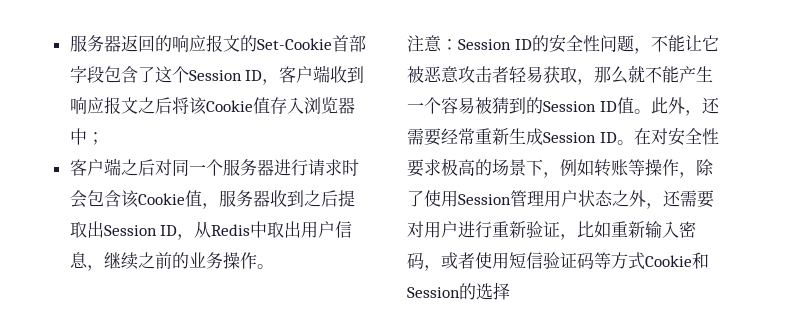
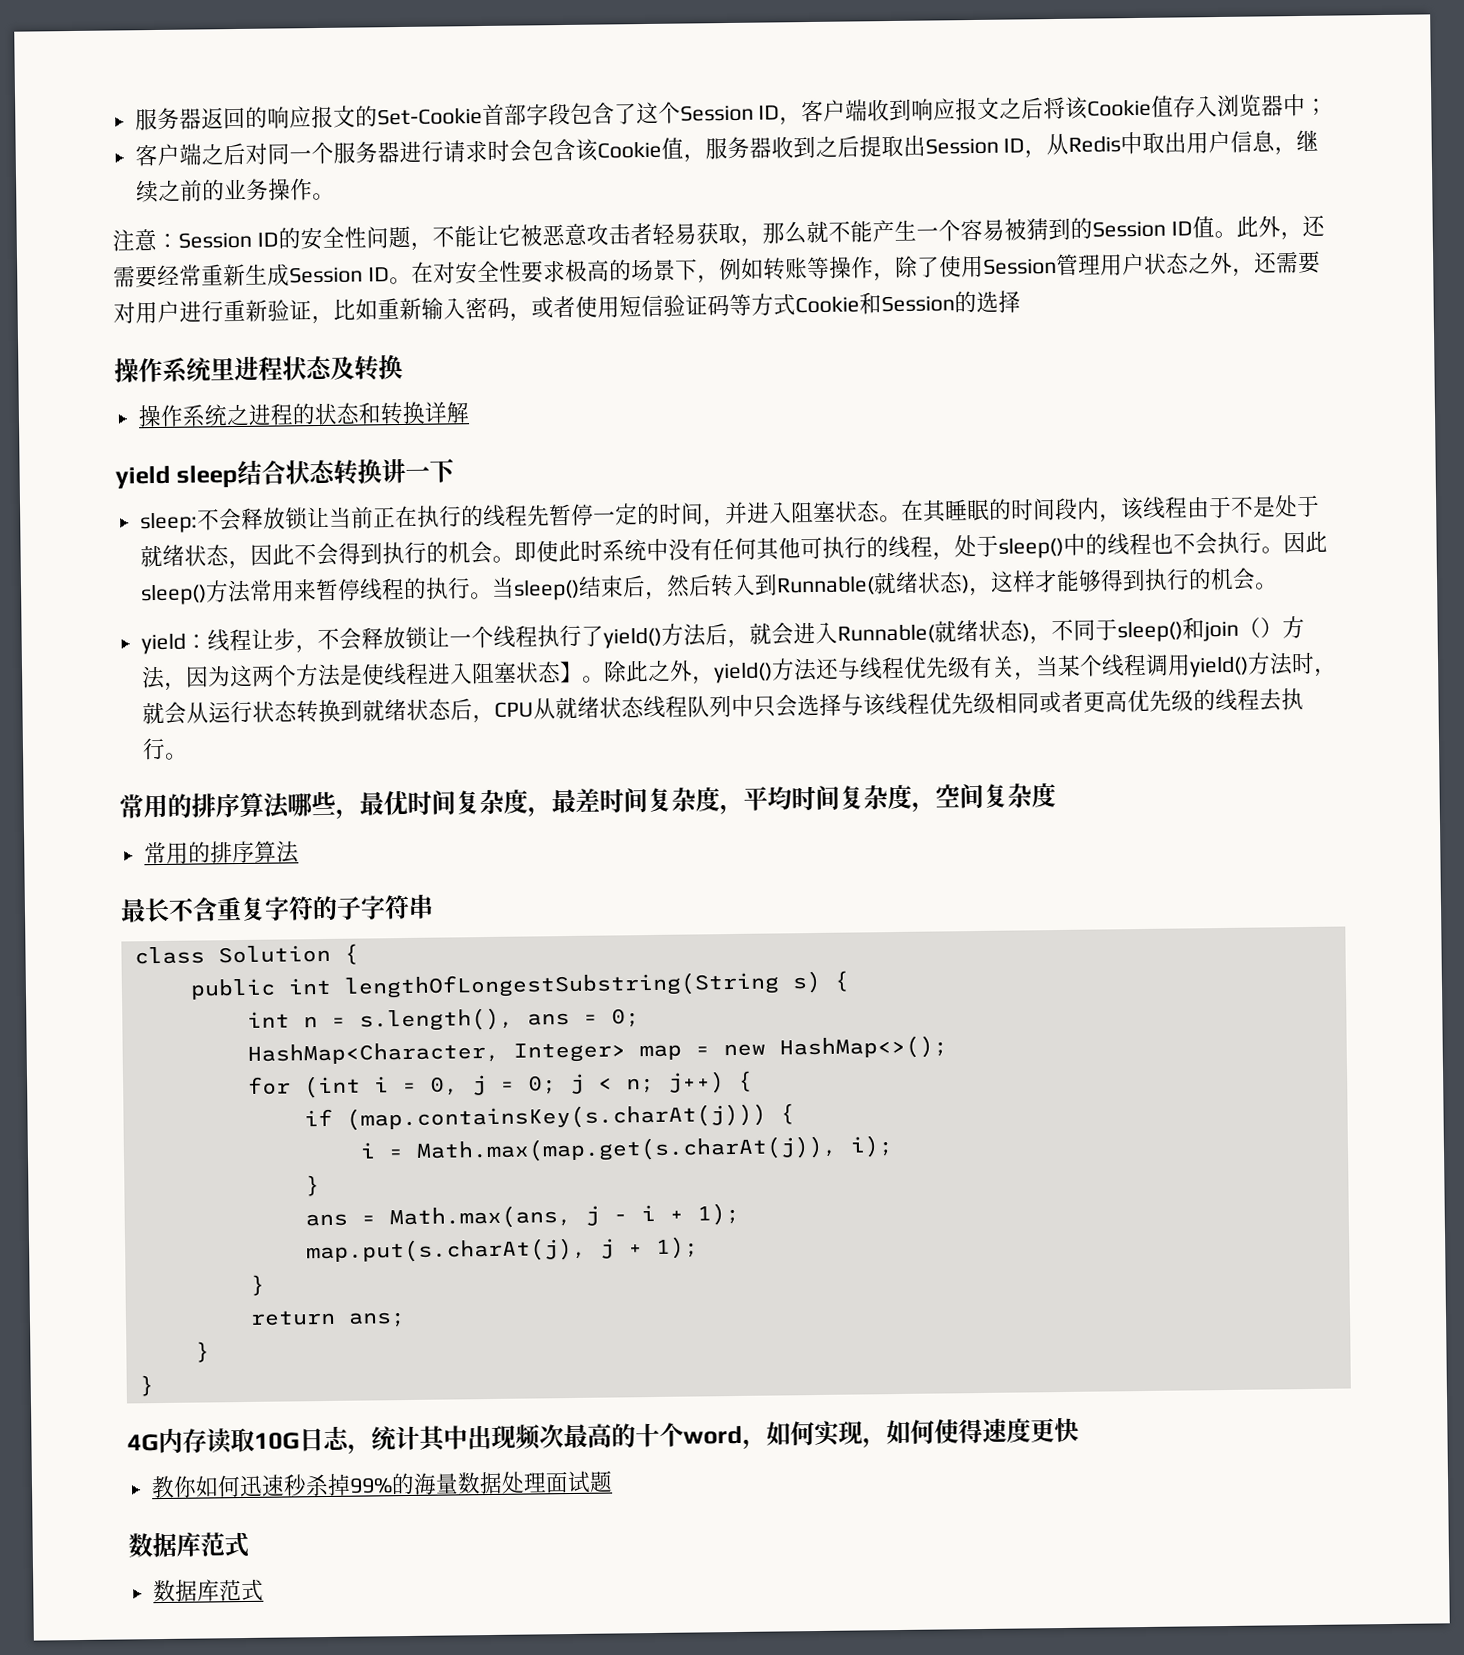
+ 操作系统里进程状态及转换
+ 操作系统之进程的状态和转换详解
+ yield sleep结合状态转换讲一下
+ sleep:不会释放锁让当前正在执行的线程先暂停一定的时间，并进入阻塞状态。在其睡眠的时间段内，该线程由于不是处于就绪状态，因此不会得到执行的机会。即使此时系统中没有任何其他可执行的线程，处于sleep()中的线程也不会执行。因此sleep()方法常用来暂停线程的执行。当sleep()结束后，然后转入到Runnable(就绪状态)，这样才能够得到执行的机会。
+ yield：线程让步，不会释放锁让一个线程执行了yield()方法后，就会进入Runnable(就绪状态)，不同于sleep()和join（）方法，因为这两个方法是使线程进入阻塞状态】。除此之外，yield()方法还与线程优先级有关，当某个线程调用yield()方法时，就会从运行状态转换到就绪状态后，CPU从就绪状态线程队列中只会选择与该线程优先级相同或者更高优先级的线程去执行。
+ 常用的排序算法哪些，最优时间复杂度，最差时间复杂度，平均时间复杂度，空间复杂度
+ 常用的排序算法
+ 最长不含重复字符的子字符串
+ class Solution {
+ public int lengthOfLongestSubstring(String s) {
+ int n = s.length(), ans = 0;
+ HashMap<Character, Integer> map = new HashMap<>();
+ for (int i = 0, j = 0; j < n; j++) {
+ if (map.containsKey(s.charAt(j))) {
+ i = Math.max(map.get(s.charAt(j)), i);
+ }
+ ans = Math.max(ans, j - i + 1);
+ map.put(s.charAt(j), j + 1);
+ }
+ return ans;
+ }
+ }
+ 4G内存读取10G日志，统计其中出现频次最高的十个word，如何实现，如何使得速度更快
+ 教你如何迅速秒杀掉99%的海量数据处理面试题
+ 数据库范式
+ 数据库范式

